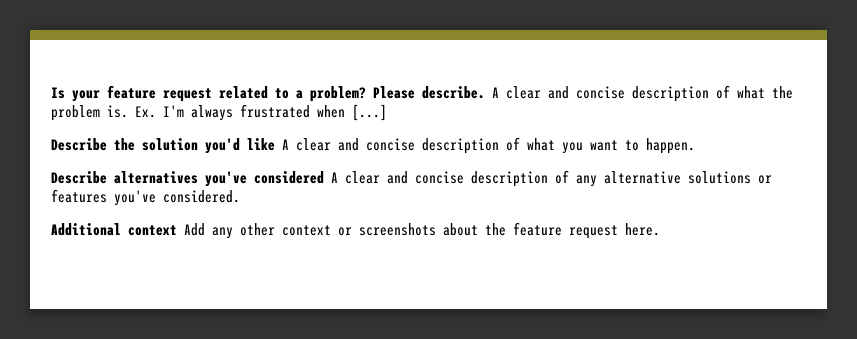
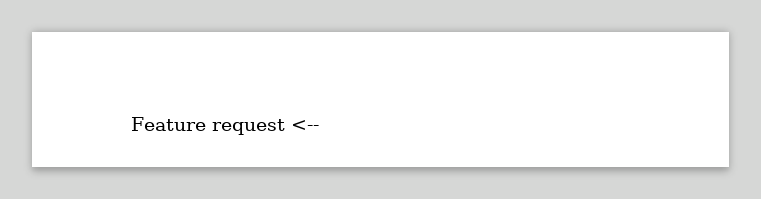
- Is your feature request related to a problem? Please describe. A clear and concise description of what the problem is. Ex. I'm always frustrated when [...]
- Describe the solution you'd like A clear and concise description of what you want to happen.
- Describe alternatives you've considered A clear and concise description of any alternative solutions or features you've considered.
- Additional context Add any other context or screenshots about the feature request here.
+ Feature request <--

